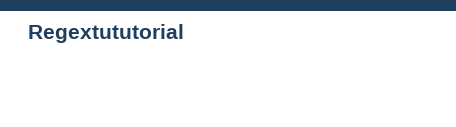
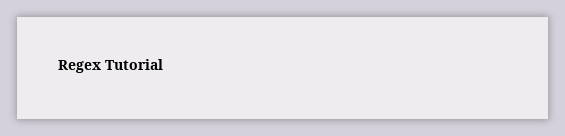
- Regextututorial
+ Regex Tutorial

